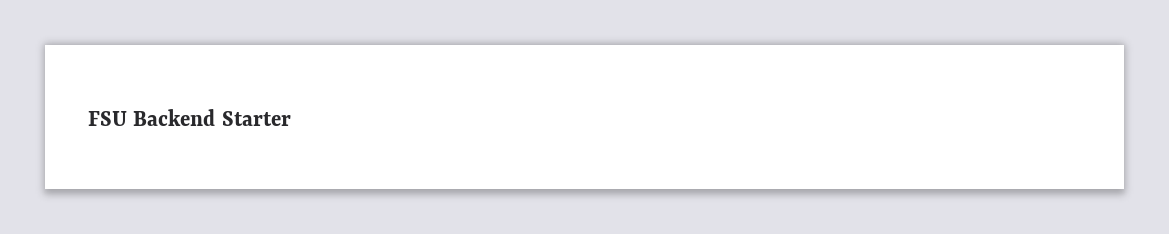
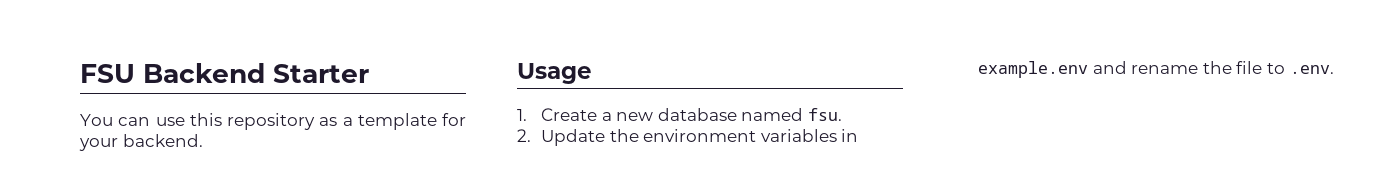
+ You can use this repository as a template for your backend.
+ Usage
+ 1. Create a new database named fsu.
+ 2. Update the environment variables in example.env and rename the file to .env.

